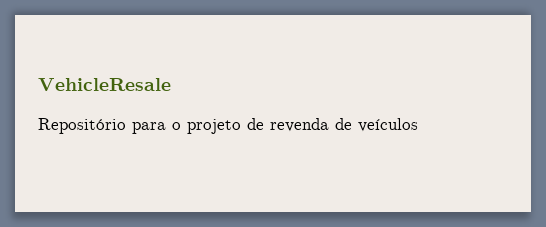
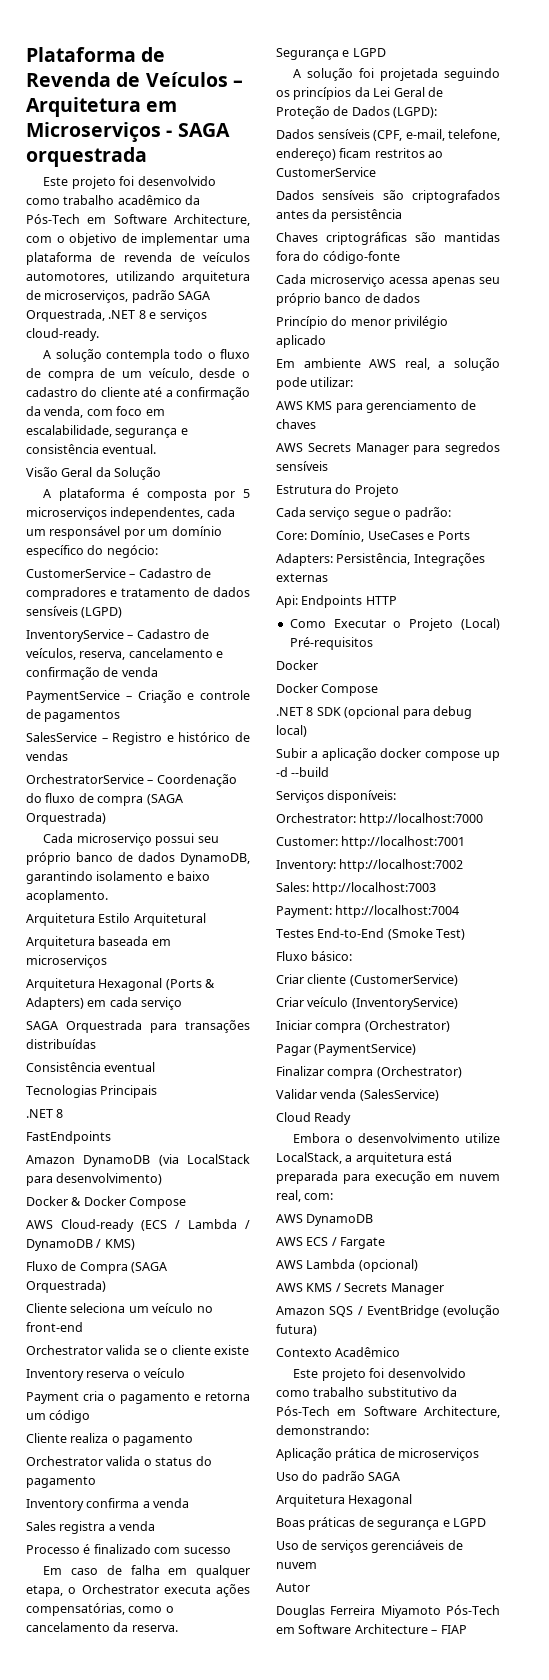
- VehicleResale
- Repositório para o projeto de revenda de veículos
+ Plataforma de Revenda de Veículos – Arquitetura em Microserviços - SAGA orquestrada
+ Este projeto foi desenvolvido como trabalho acadêmico da Pós-Tech em Software Architecture, com o objetivo de implementar uma plataforma de revenda de veículos automotores, utilizando arquitetura de microserviços, padrão SAGA Orquestrada, .NET 8 e serviços cloud-ready.
+ A solução contempla todo o fluxo de compra de um veículo, desde o cadastro do cliente até a confirmação da venda, com foco em escalabilidade, segurança e consistência eventual.
+ Visão Geral da Solução
+ A plataforma é composta por 5 microserviços independentes, cada um responsável por um domínio específico do negócio:
+ CustomerService – Cadastro de compradores e tratamento de dados sensíveis (LGPD)
+ InventoryService – Cadastro de veículos, reserva, cancelamento e confirmação de venda
+ PaymentService – Criação e controle de pagamentos
+ SalesService – Registro e histórico de vendas
+ OrchestratorService – Coordenação do fluxo de compra (SAGA Orquestrada)
+ Cada microserviço possui seu próprio banco de dados DynamoDB, garantindo isolamento e baixo acoplamento.
+ Arquitetura Estilo Arquitetural
+ Arquitetura baseada em microserviços
+ Arquitetura Hexagonal (Ports & Adapters) em cada serviço
+ SAGA Orquestrada para transações distribuídas
+ Consistência eventual
+ Tecnologias Principais
+ .NET 8
+ FastEndpoints
+ Amazon DynamoDB (via LocalStack para desenvolvimento)
+ Docker & Docker Compose
+ AWS Cloud-ready (ECS / Lambda / DynamoDB / KMS)
+ Fluxo de Compra (SAGA Orquestrada)
+ Cliente seleciona um veículo no front-end
+ Orchestrator valida se o cliente existe
+ Inventory reserva o veículo
+ Payment cria o pagamento e retorna um código
+ Cliente realiza o pagamento
+ Orchestrator valida o status do pagamento
+ Inventory confirma a venda
+ Sales registra a venda
+ Processo é finalizado com sucesso
+ Em caso de falha em qualquer etapa, o Orchestrator executa ações compensatórias, como o cancelamento da reserva.
+ Segurança e LGPD
+ A solução foi projetada seguindo os princípios da Lei Geral de Proteção de Dados (LGPD):
+ Dados sensíveis (CPF, e-mail, telefone, endereço) ficam restritos ao CustomerService
+ Dados sensíveis são criptografados antes da persistência
+ Chaves criptográficas são mantidas fora do código-fonte
+ Cada microserviço acessa apenas seu próprio banco de dados
+ Princípio do menor privilégio aplicado
+ Em ambiente AWS real, a solução pode utilizar:
+ AWS KMS para gerenciamento de chaves
+ AWS Secrets Manager para segredos sensíveis
+ Estrutura do Projeto
+ Cada serviço segue o padrão:
+ Core: Domínio, UseCases e Ports
+ Adapters: Persistência, Integrações externas
+ Api: Endpoints HTTP
+ Como Executar o Projeto (Local) Pré-requisitos
+ Docker
+ Docker Compose
+ .NET 8 SDK (opcional para debug local)
+ Subir a aplicação docker compose up -d --build
+ Serviços disponíveis:
+ Orchestrator: http://localhost:7000
+ Customer: http://localhost:7001
+ Inventory: http://localhost:7002
+ Sales: http://localhost:7003
+ Payment: http://localhost:7004
+ Testes End-to-End (Smoke Test)
+ Fluxo básico:
+ Criar cliente (CustomerService)
+ Criar veículo (InventoryService)
+ Iniciar compra (Orchestrator)
+ Pagar (PaymentService)
+ Finalizar compra (Orchestrator)
+ Validar venda (SalesService)
+ Cloud Ready
+ Embora o desenvolvimento utilize LocalStack, a arquitetura está preparada para execução em nuvem real, com:
+ AWS DynamoDB
+ AWS ECS / Fargate
+ AWS Lambda (opcional)
+ AWS KMS / Secrets Manager
+ Amazon SQS / EventBridge (evolução futura)
+ Contexto Acadêmico
+ Este projeto foi desenvolvido como trabalho substitutivo da Pós-Tech em Software Architecture, demonstrando:
+ Aplicação prática de microserviços
+ Uso do padrão SAGA
+ Arquitetura Hexagonal
+ Boas práticas de segurança e LGPD
+ Uso de serviços gerenciáveis de nuvem
+ Autor
+ Douglas Ferreira Miyamoto Pós-Tech em Software Architecture – FIAP

